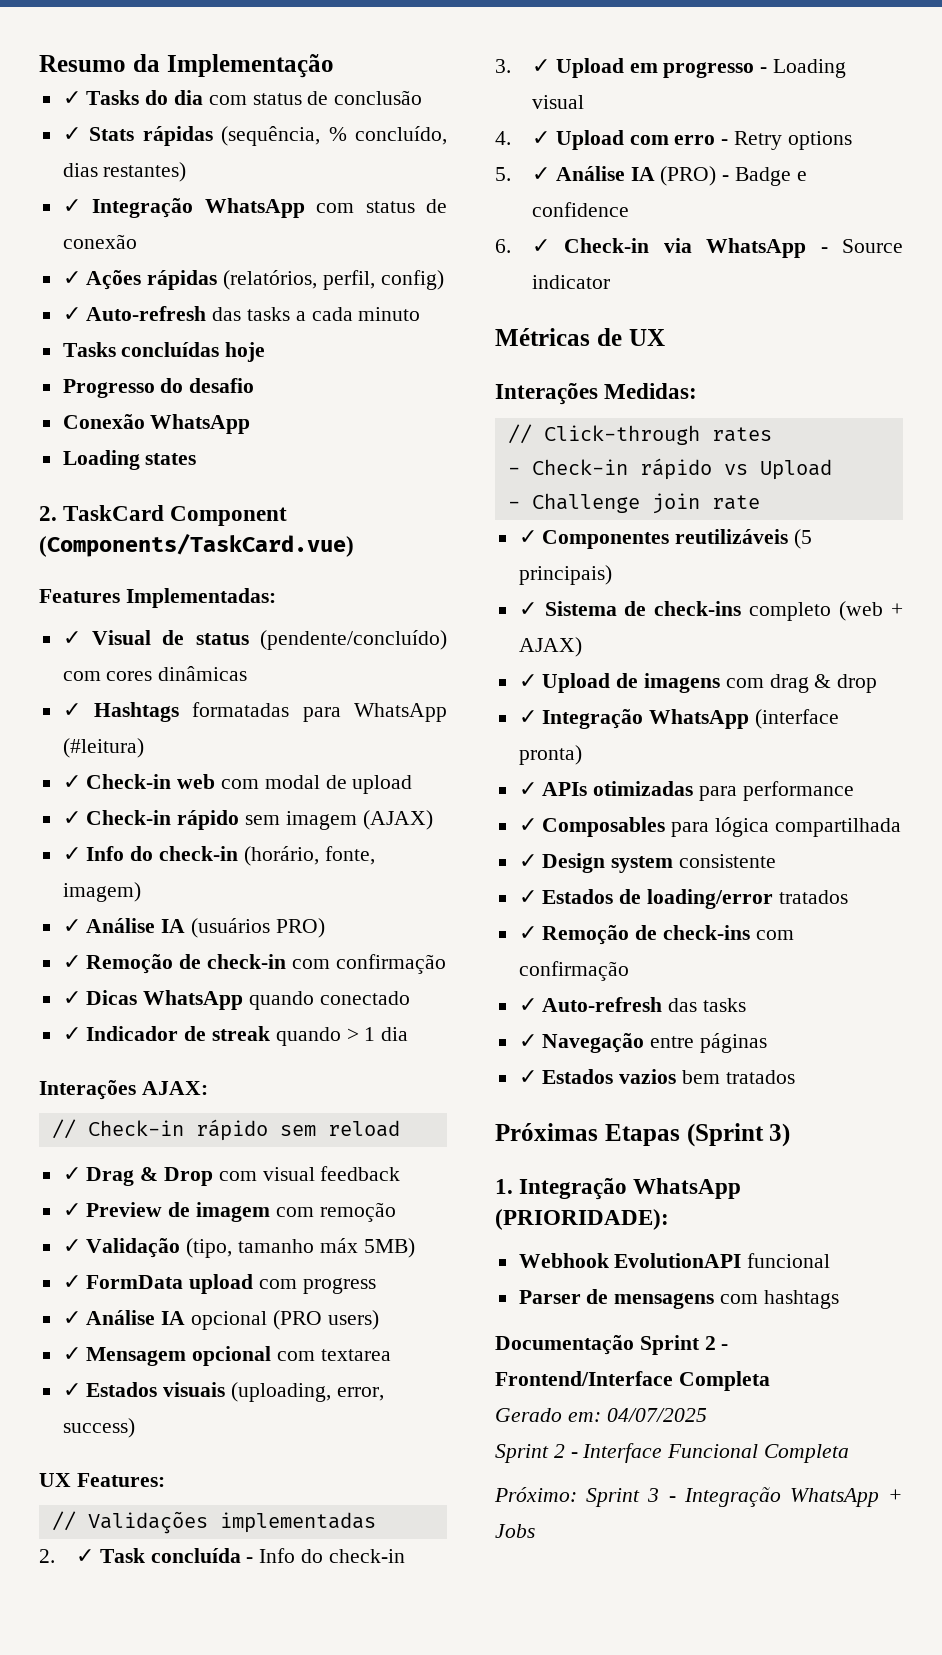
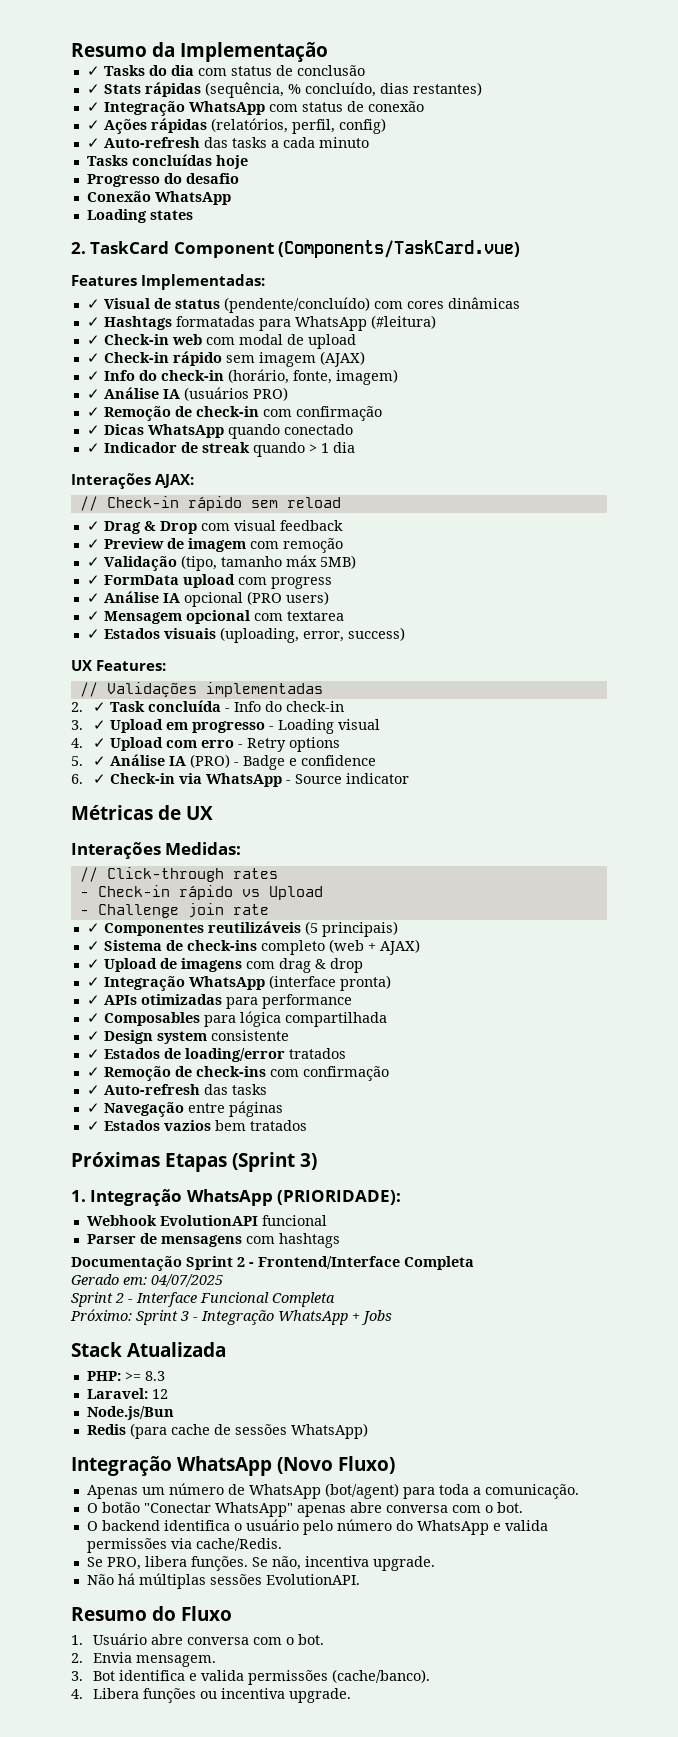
+ Stack Atualizada
+ PHP: >= 8.3
+ Laravel: 12
+ Node.js/Bun
+ Redis (para cache de sessões WhatsApp)
+ Integração WhatsApp (Novo Fluxo)
+ Apenas um número de WhatsApp (bot/agent) para toda a comunicação.
+ O botão "Conectar WhatsApp" apenas abre conversa com o bot.
+ O backend identifica o usuário pelo número do WhatsApp e valida permissões via cache/Redis.
+ Se PRO, libera funções. Se não, incentiva upgrade.
+ Não há múltiplas sessões EvolutionAPI.
+ Resumo do Fluxo
+ 1. Usuário abre conversa com o bot.
+ 2. Envia mensagem.
+ 3. Bot identifica e valida permissões (cache/banco).
+ 4. Libera funções ou incentiva upgrade.

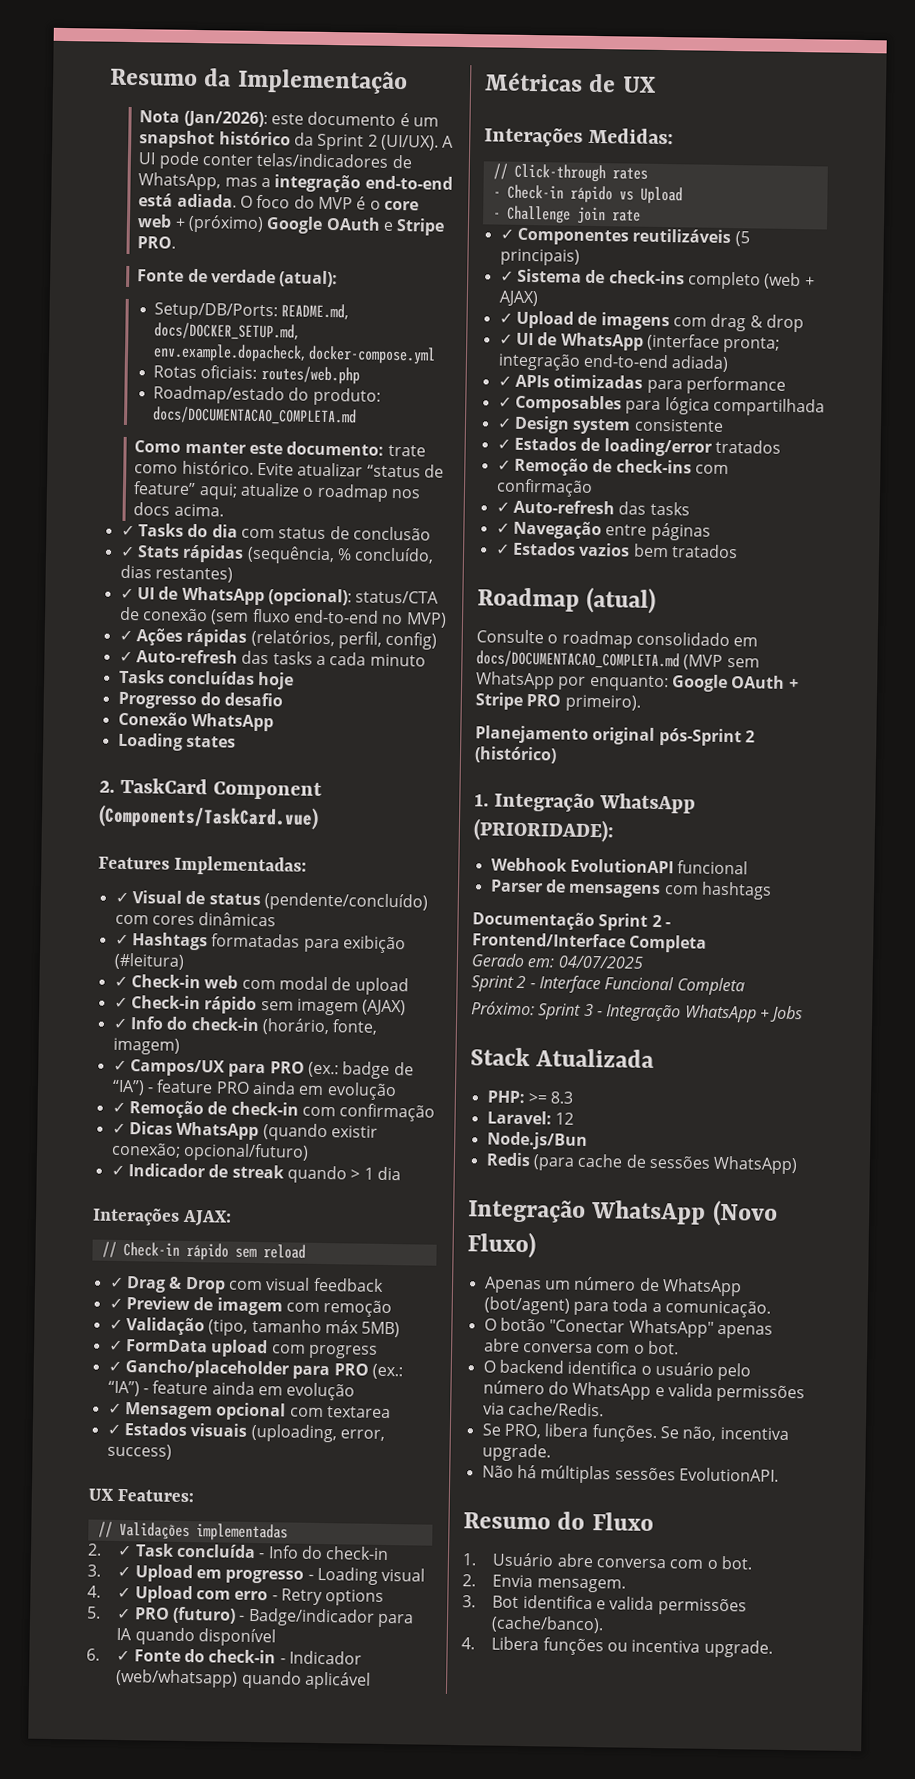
+ Nota (Jan/2026): este documento é um snapshot histórico da Sprint 2 (UI/UX). A UI pode conter telas/indicadores de WhatsApp, mas a integração end-to-end está adiada. O foco do MVP é o core web + (próximo) Google OAuth e Stripe PRO.
+ Fonte de verdade (atual):
+ Setup/DB/Ports: README.md, docs/DOCKER_SETUP.md, env.example.dopacheck, docker-compose.yml
+ Rotas oficiais: routes/web.php
+ Roadmap/estado do produto: docs/DOCUMENTACAO_COMPLETA.md
+ Como manter este documento: trate como histórico. Evite atualizar “status de feature” aqui; atualize o roadmap nos docs acima.
- ✓ Integração WhatsApp com status de conexão
+ ✓ UI de WhatsApp (opcional): status/CTA de conexão (sem fluxo end-to-end no MVP)
- ✓ Hashtags formatadas para WhatsApp (#leitura)
+ ✓ Hashtags formatadas para exibição (#leitura)
- ✓ Análise IA (usuários PRO)
+ ✓ Campos/UX para PRO (ex.: badge de “IA”) - feature PRO ainda em evolução
- ✓ Dicas WhatsApp quando conectado
+ ✓ Dicas WhatsApp (quando existir conexão; opcional/futuro)
- ✓ Análise IA opcional (PRO users)
+ ✓ Gancho/placeholder para PRO (ex.: “IA”) - feature ainda em evolução
- 5. ✓ Análise IA (PRO) - Badge e confidence
- 6. ✓ Check-in via WhatsApp - Source indicator
+ 5. ✓ PRO (futuro) - Badge/indicador para IA quando disponível
+ 6. ✓ Fonte do check-in - Indicador (web/whatsapp) quando aplicável
- ✓ Integração WhatsApp (interface pronta)
+ ✓ UI de WhatsApp (interface pronta; integração end-to-end adiada)
- Próximas Etapas (Sprint 3)
+ Roadmap (atual)
+ Consulte o roadmap consolidado em docs/DOCUMENTACAO_COMPLETA.md (MVP sem WhatsApp por enquanto: Google OAuth + Stripe PRO primeiro).
+ Planejamento original pós-Sprint 2 (histórico)

